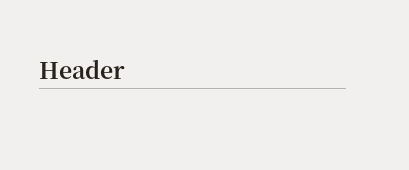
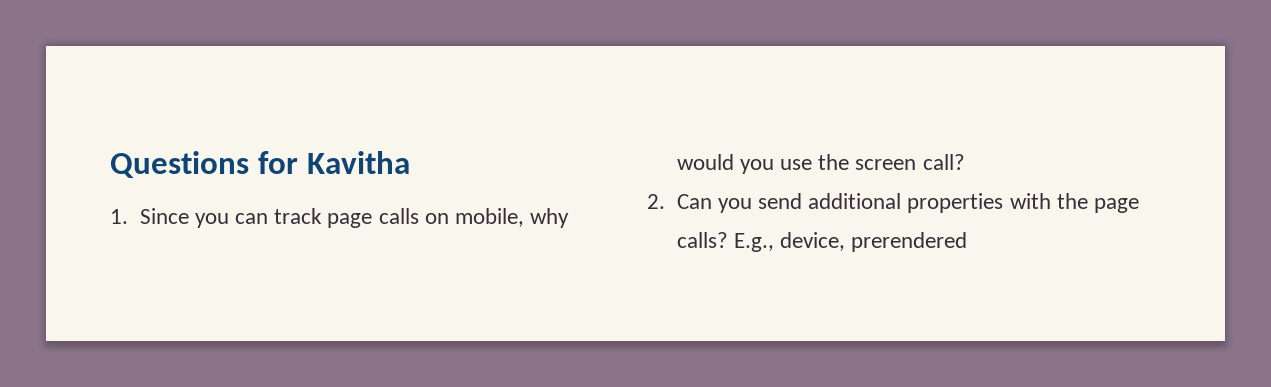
- Header
+ Questions for Kavitha
+ 1. Since you can track page calls on mobile, why would you use the screen call?
+ 2. Can you send additional properties with the page calls? E.g., device, prerendered

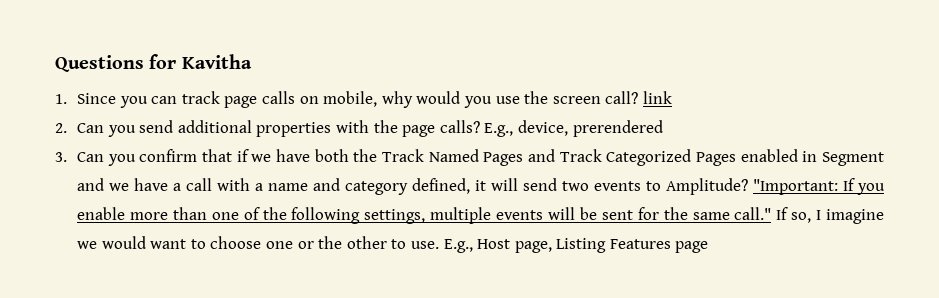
- 1. Since you can track page calls on mobile, why would you use the screen call?
+ 1. Since you can track page calls on mobile, why would you use the screen call? link
+ 3. Can you confirm that if we have both the Track Named Pages and Track Categorized Pages enabled in Segment and we have a call with a name and category defined, it will send two events to Amplitude? "Important: If you enable more than one of the following settings, multiple events will be sent for the same call." If so, I imagine we would want to choose one or the other to use. E.g., Host page, Listing Features page

